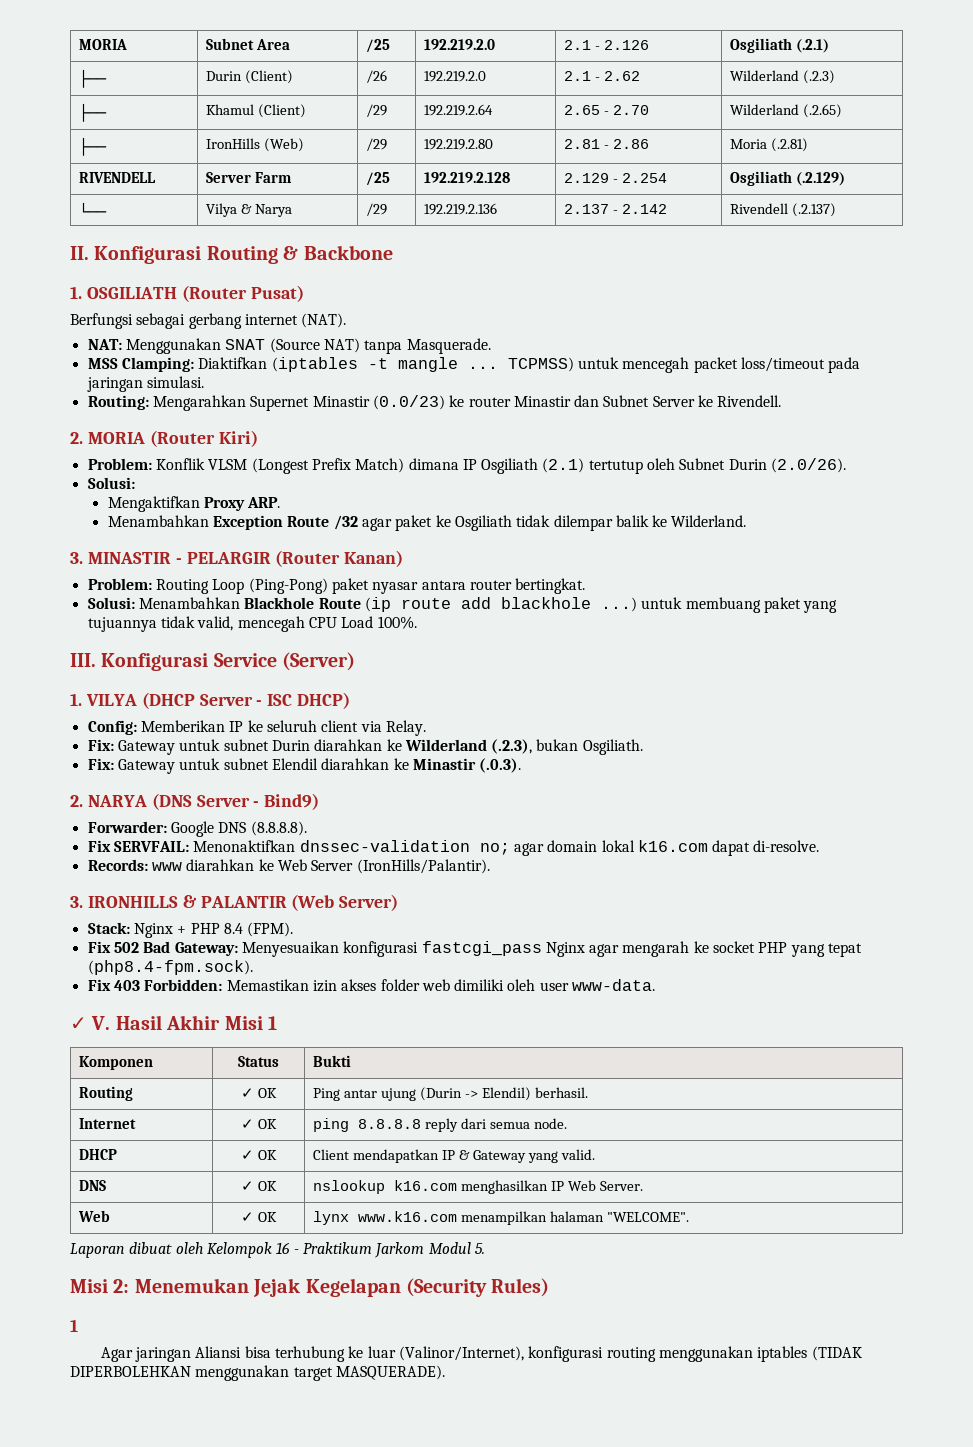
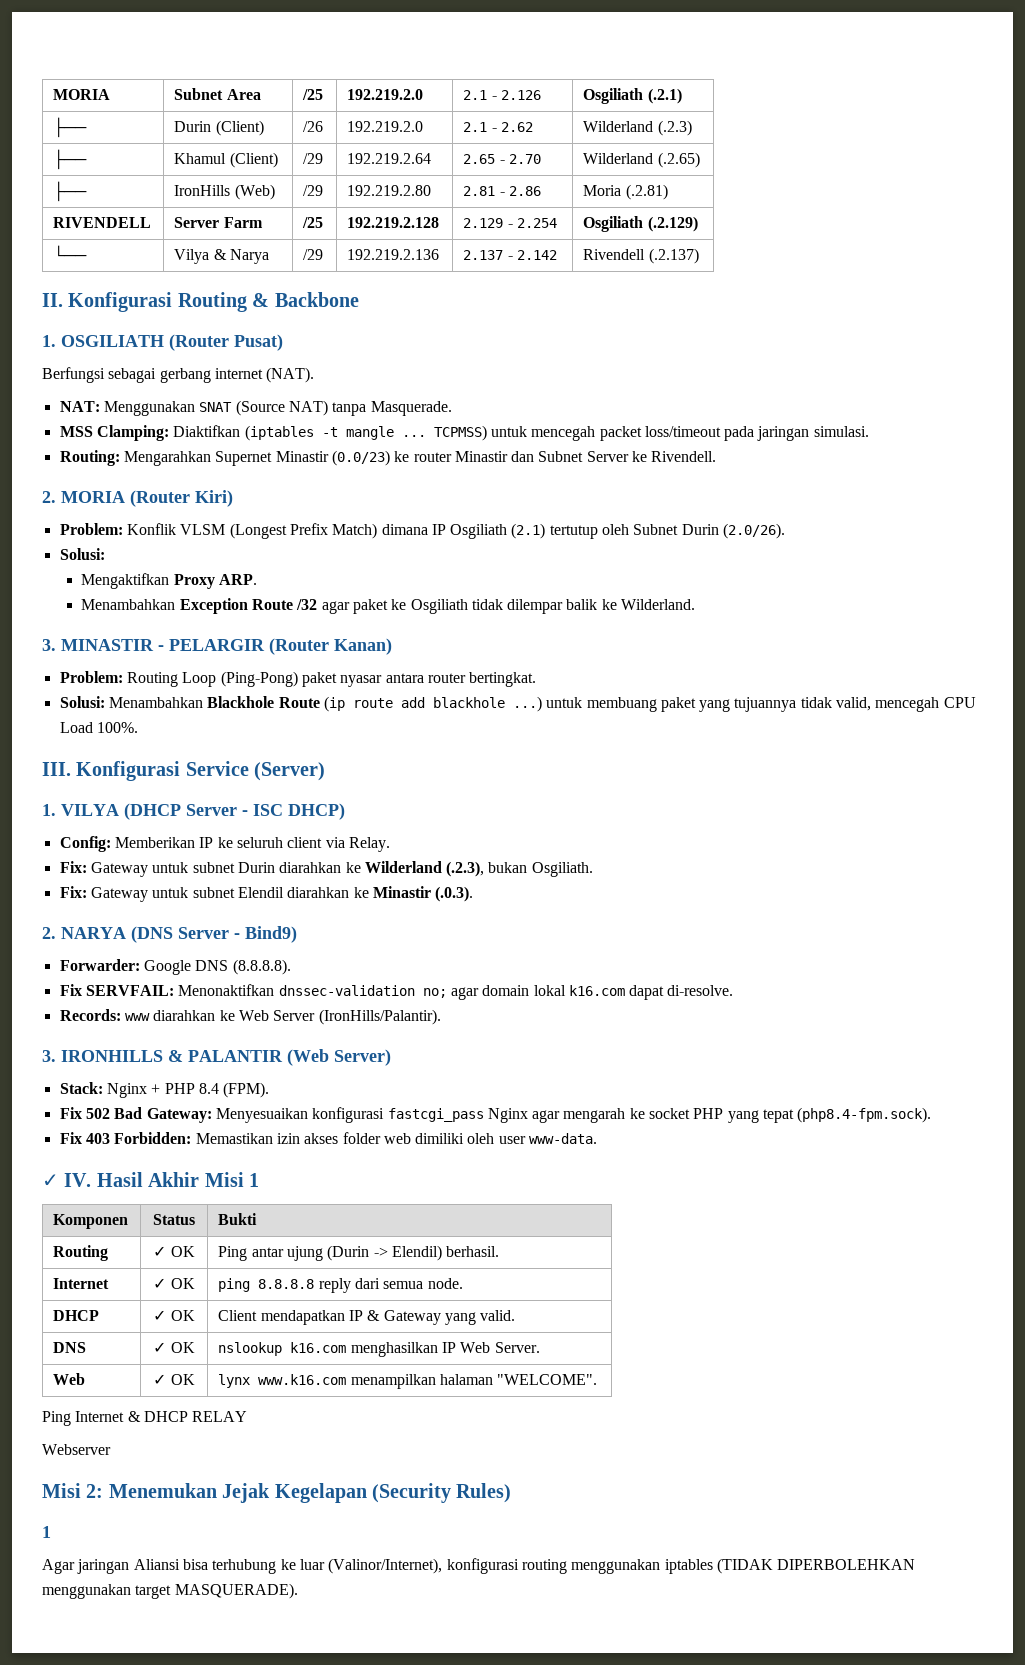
- ✓ V. Hasil Akhir Misi 1
+ ✓ IV. Hasil Akhir Misi 1
- Laporan dibuat oleh Kelompok 16 - Praktikum Jarkom Modul 5.
+ Ping Internet & DHCP RELAY
+ Webserver

